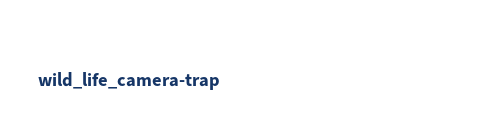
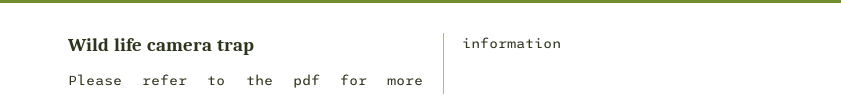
- wild_life_camera-trap
+ Wild life camera trap
+ Please refer to the pdf for more information

